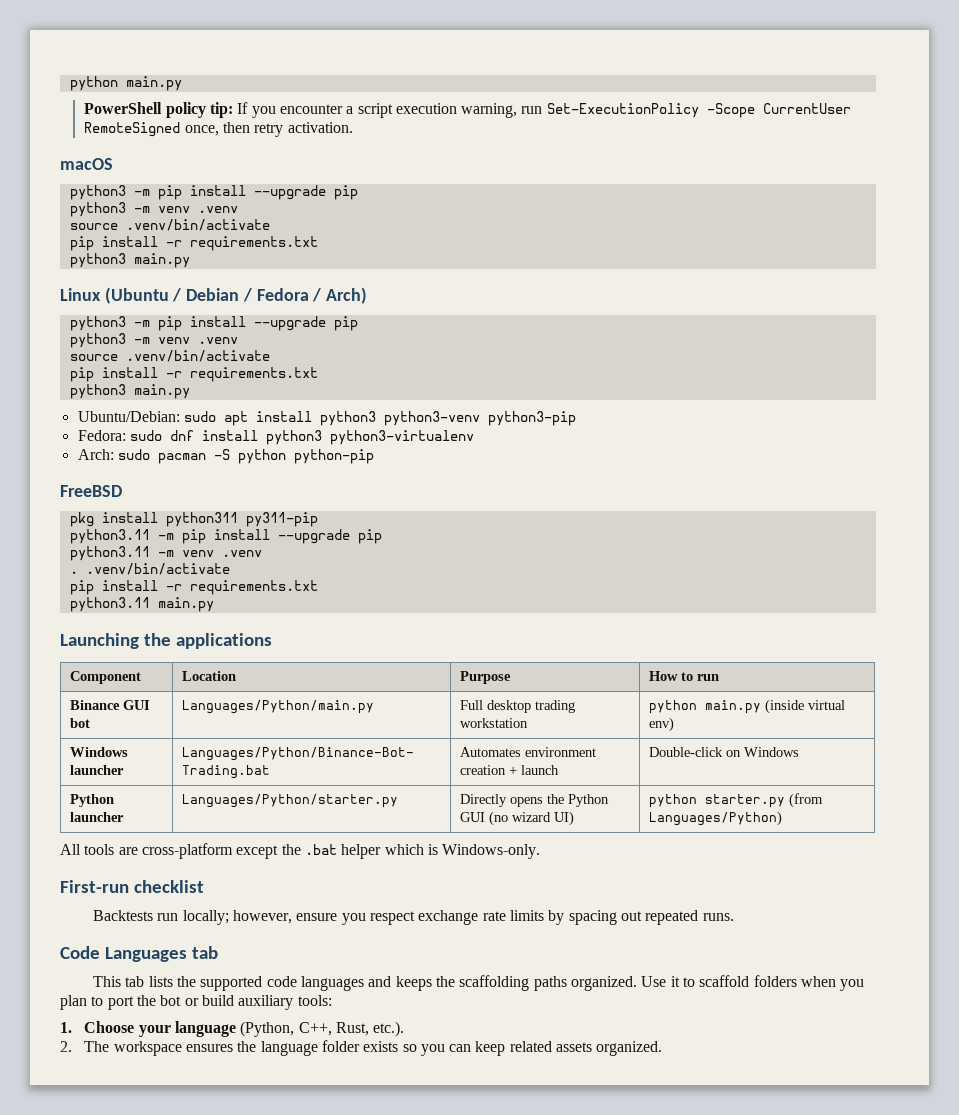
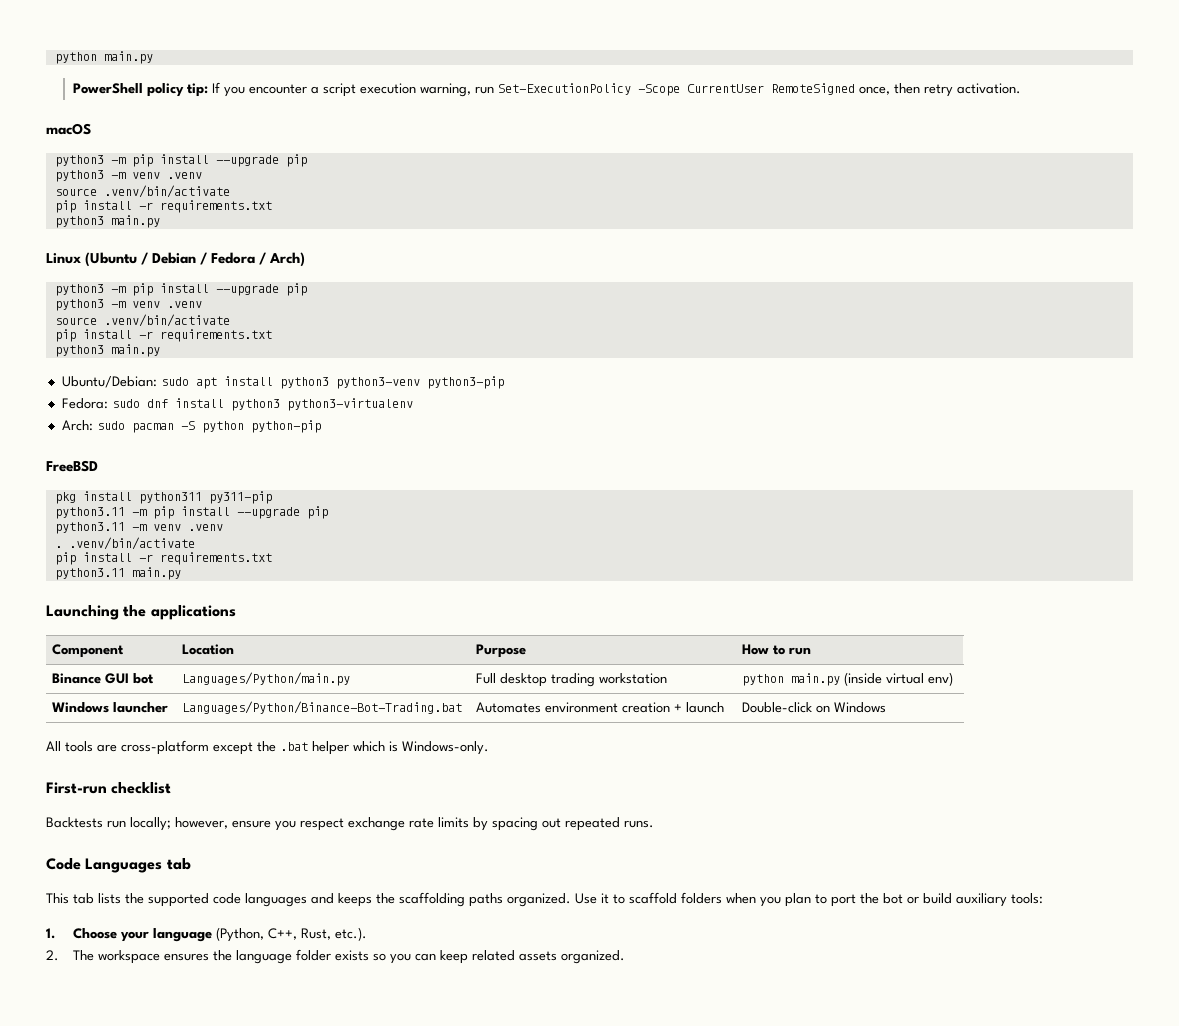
- Python launcher | Languages/Python/starter.py | Directly opens the Python GUI (no wizard UI) | python starter.py (from Languages/Python)

